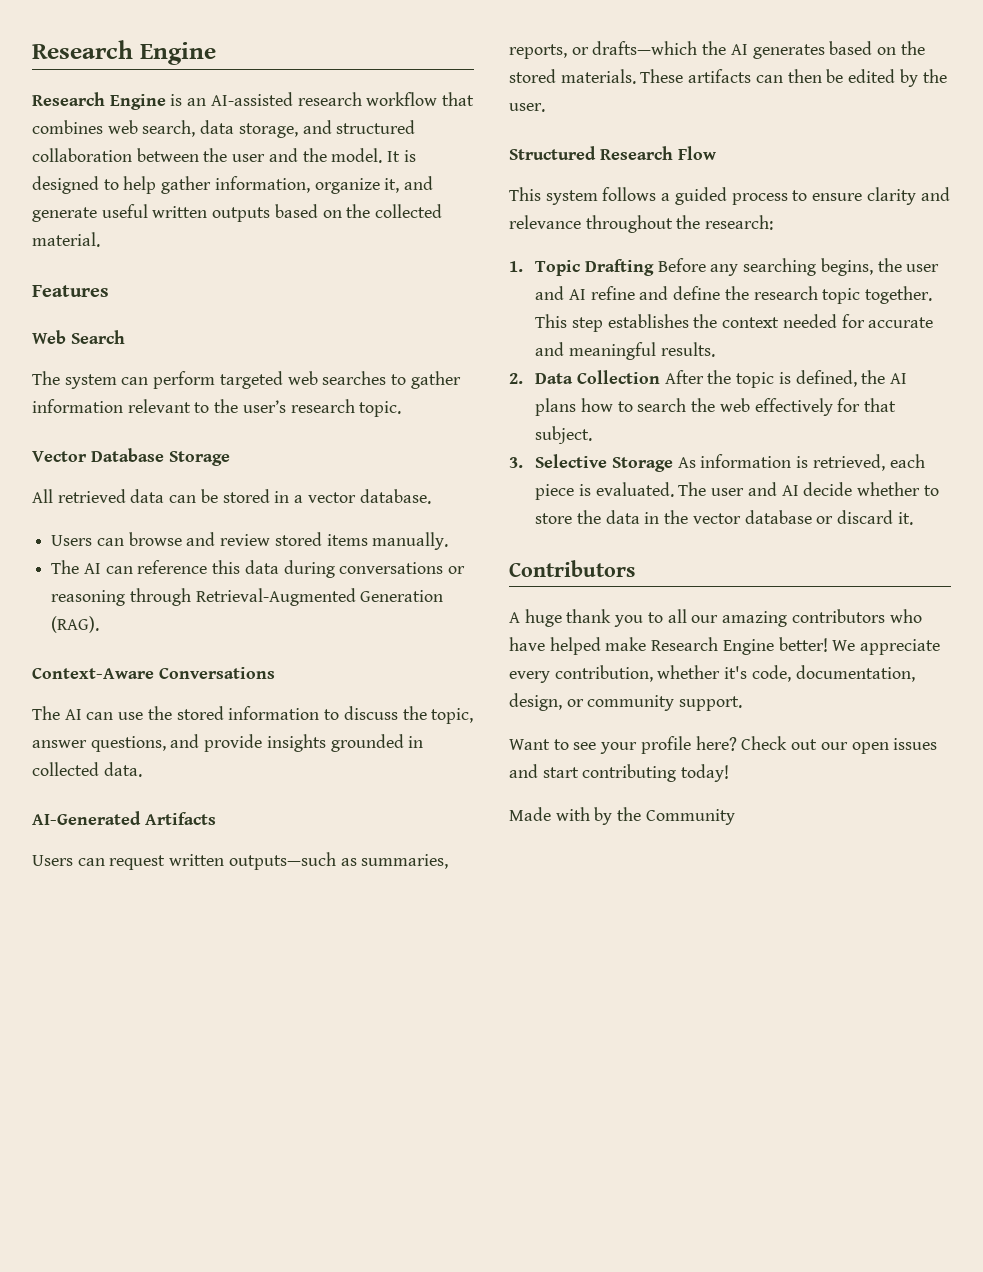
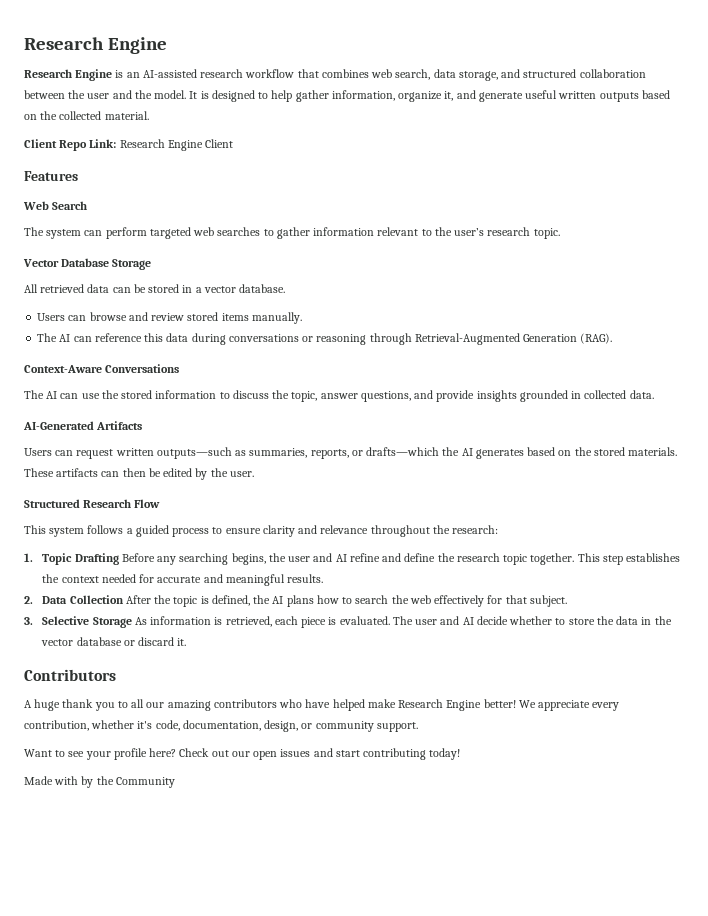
+ Client Repo Link: Research Engine Client

